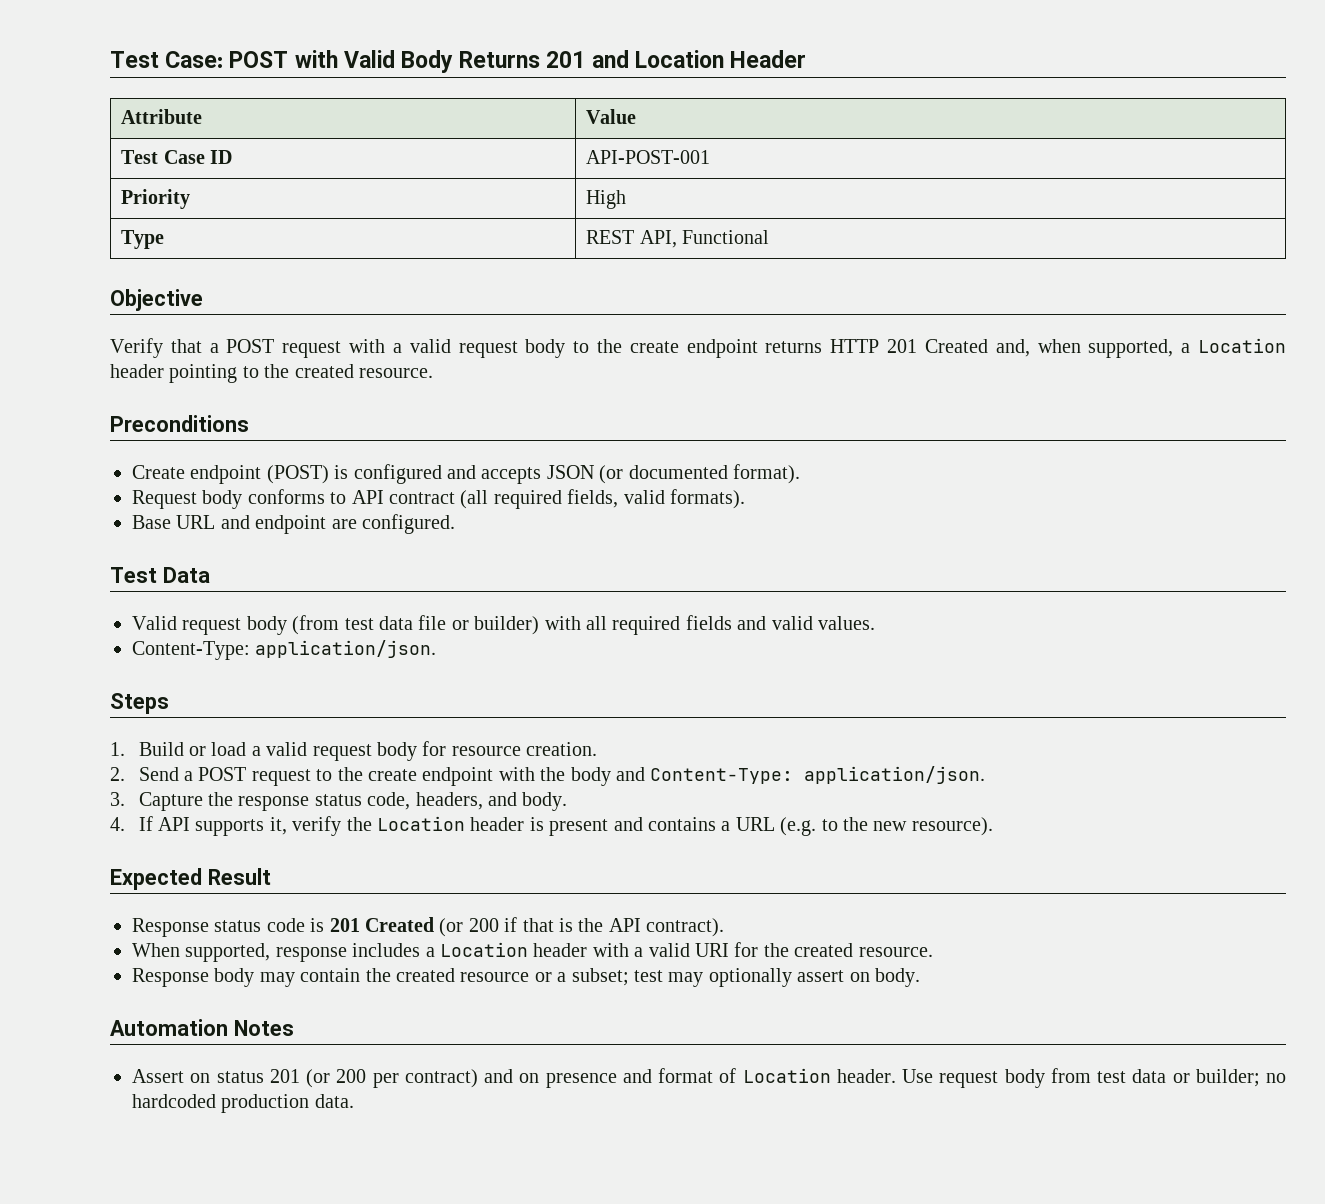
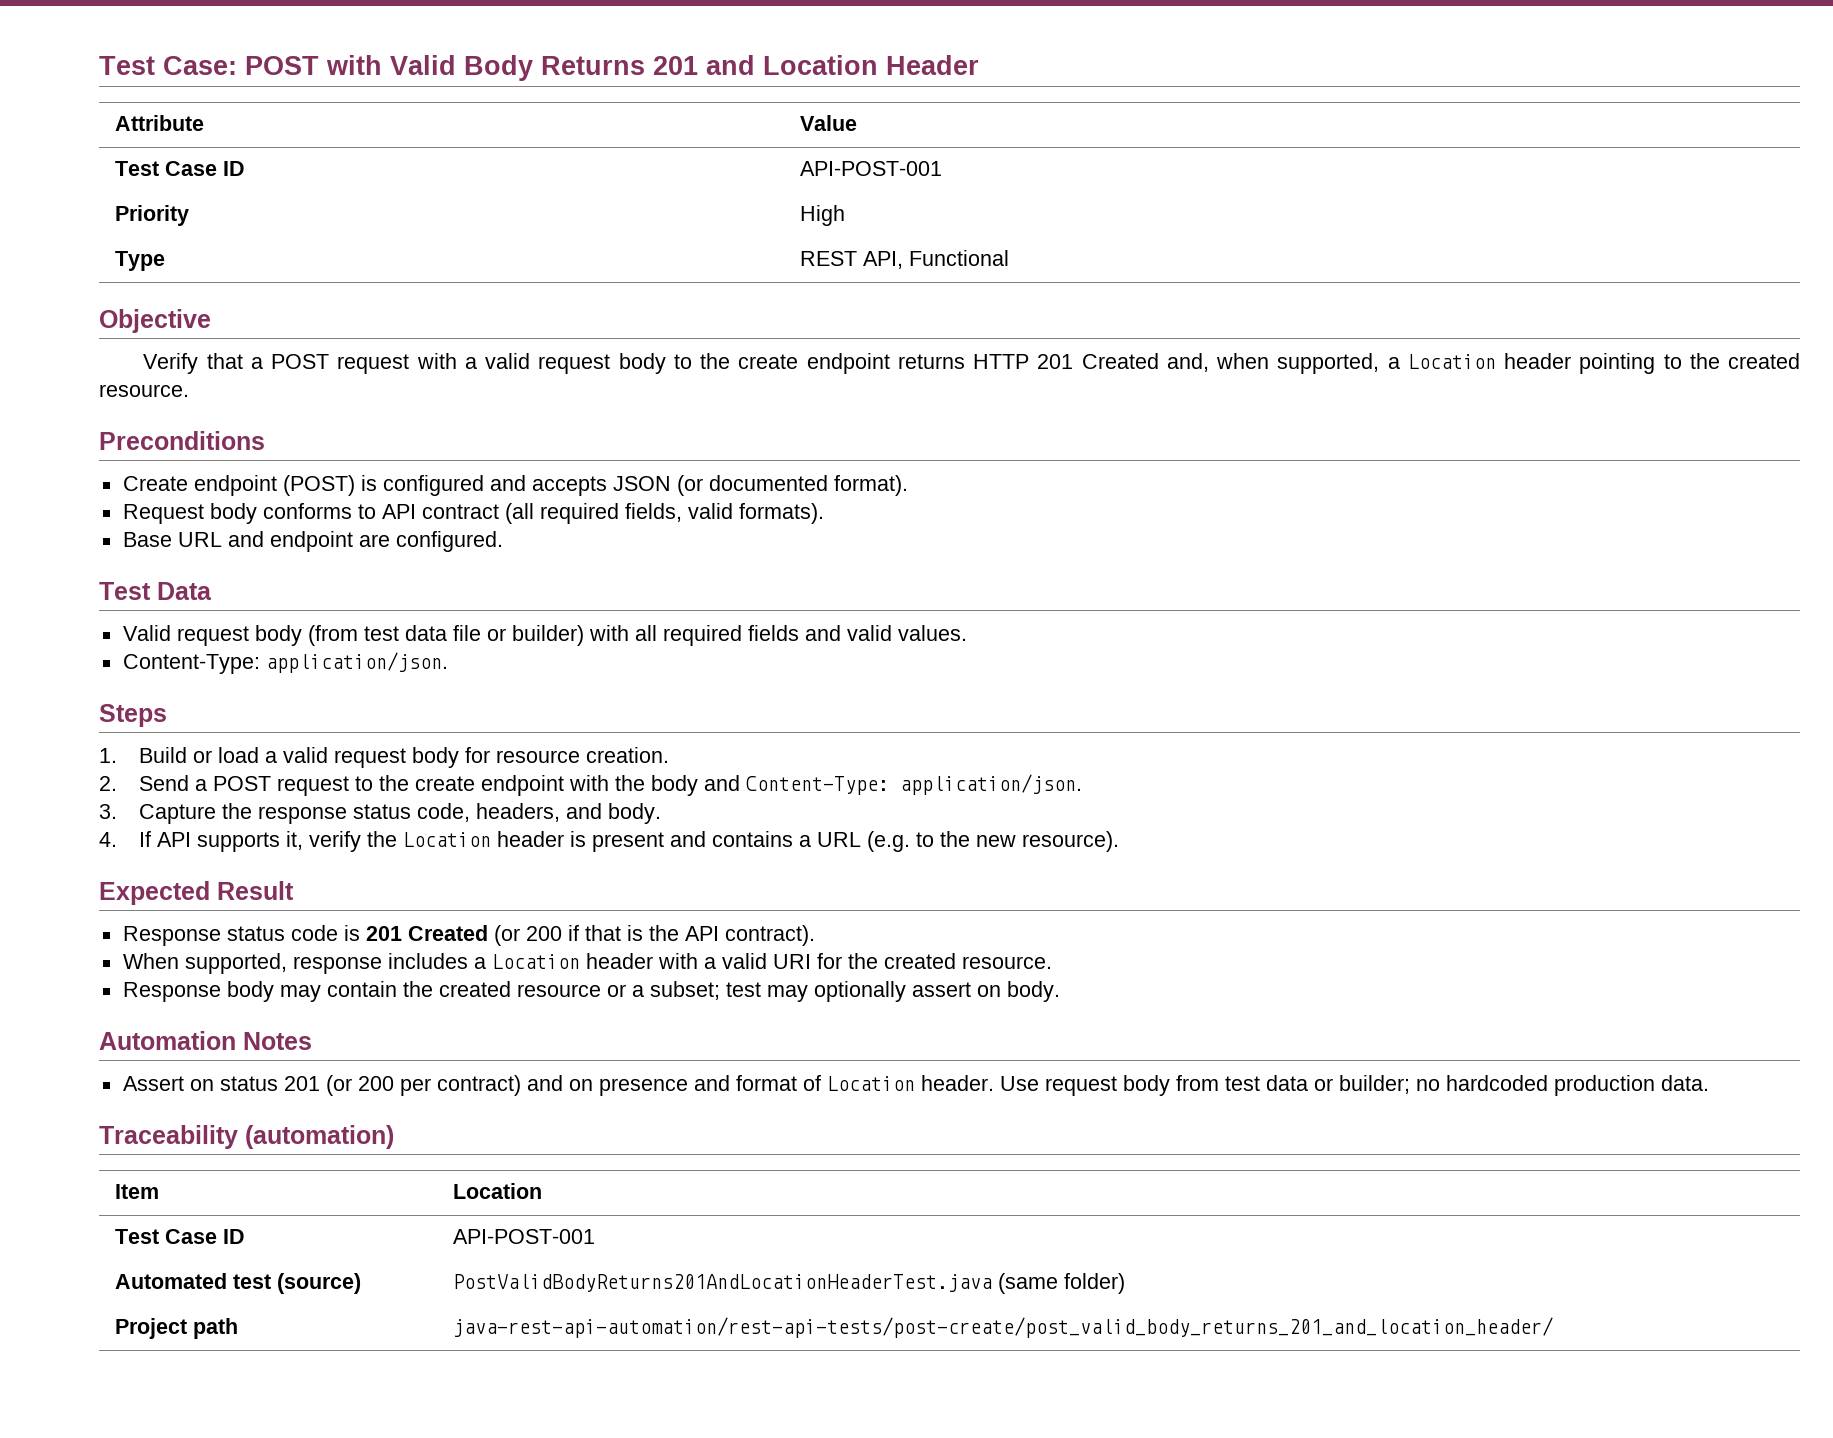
+ Traceability (automation)
+ Item | Location
+ Test Case ID | API-POST-001
+ Automated test (source) | PostValidBodyReturns201AndLocationHeaderTest.java (same folder)
+ Project path | java-rest-api-automation/rest-api-tests/post-create/post_valid_body_returns_201_and_location_header/

